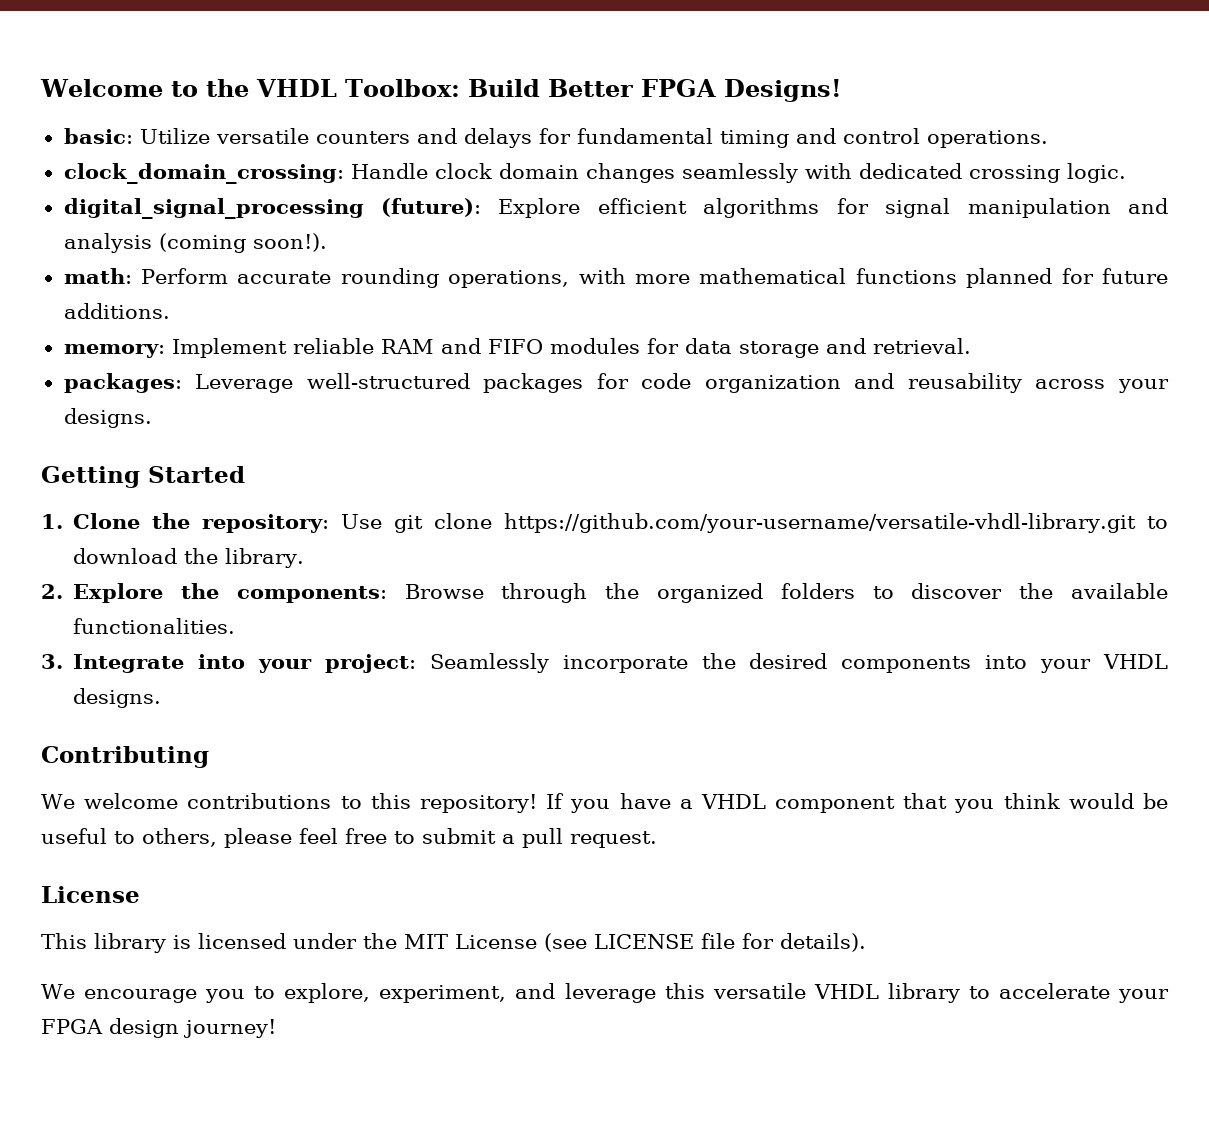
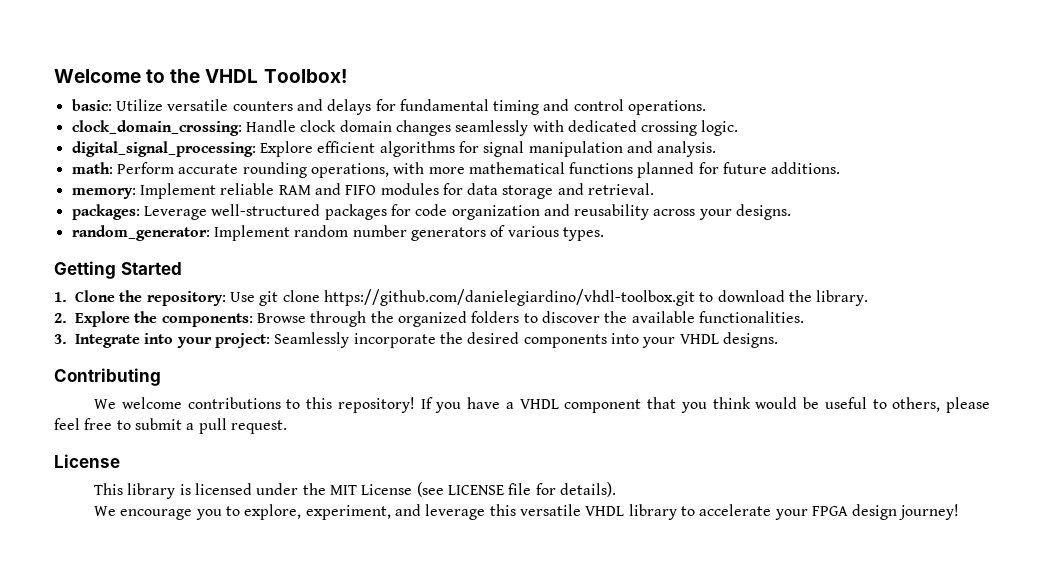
- Welcome to the VHDL Toolbox: Build Better FPGA Designs!
+ Welcome to the VHDL Toolbox!
- digital_signal_processing (future): Explore efficient algorithms for signal manipulation and analysis (coming soon!).
+ digital_signal_processing: Explore efficient algorithms for signal manipulation and analysis.
+ random_generator: Implement random number generators of various types.
- 1. Clone the repository: Use git clone https://github.com/your-username/versatile-vhdl-library.git to download the library.
+ 1. Clone the repository: Use git clone https://github.com/danielegiardino/vhdl-toolbox.git to download the library.

